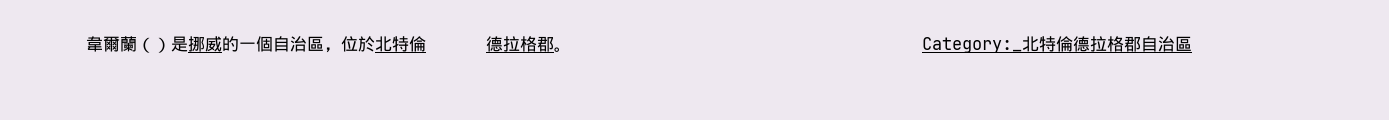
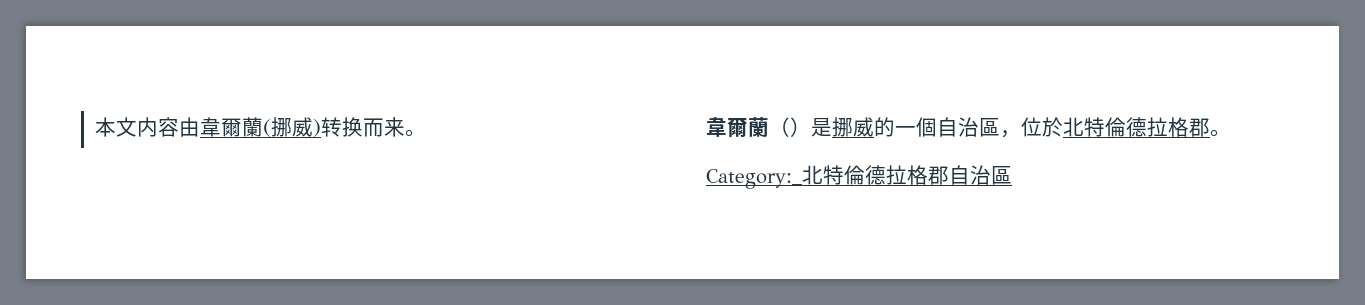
+ 本文内容由韋爾蘭(挪威)转换而来。

